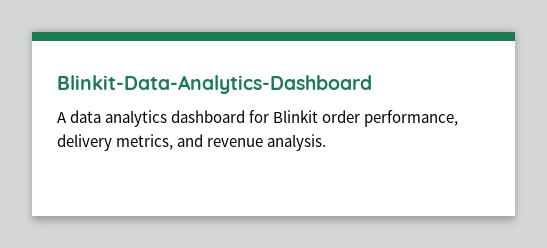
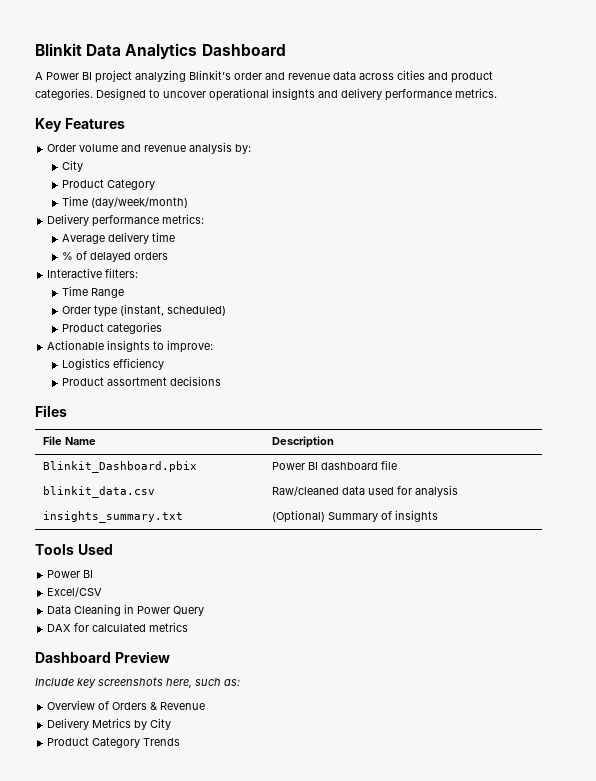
- Blinkit-Data-Analytics-Dashboard
- A data analytics dashboard for Blinkit order performance, delivery metrics, and revenue analysis.
+ Blinkit Data Analytics Dashboard
+ A Power BI project analyzing Blinkit’s order and revenue data across cities and product categories. Designed to uncover operational insights and delivery performance metrics.
+ Key Features
+ Order volume and revenue analysis by:
+ City
+ Product Category
+ Time (day/week/month)
+ Delivery performance metrics:
+ Average delivery time
+ % of delayed orders
+ Interactive filters:
+ Time Range
+ Order type (instant, scheduled)
+ Product categories
+ Actionable insights to improve:
+ Logistics efficiency
+ Product assortment decisions
+ Files
+ File Name | Description
+ Blinkit_Dashboard.pbix | Power BI dashboard file
+ blinkit_data.csv | Raw/cleaned data used for analysis
+ insights_summary.txt | (Optional) Summary of insights
+ Tools Used
+ Power BI
+ Excel/CSV
+ Data Cleaning in Power Query
+ DAX for calculated metrics
+ Dashboard Preview
+ Include key screenshots here, such as:
+ Overview of Orders & Revenue
+ Delivery Metrics by City
+ Product Category Trends

